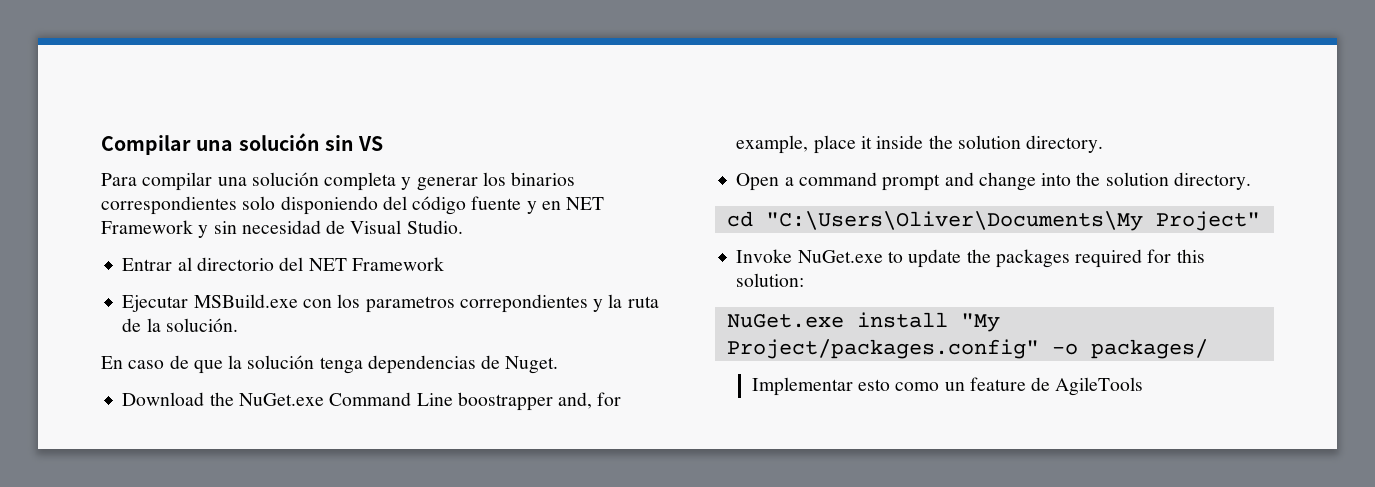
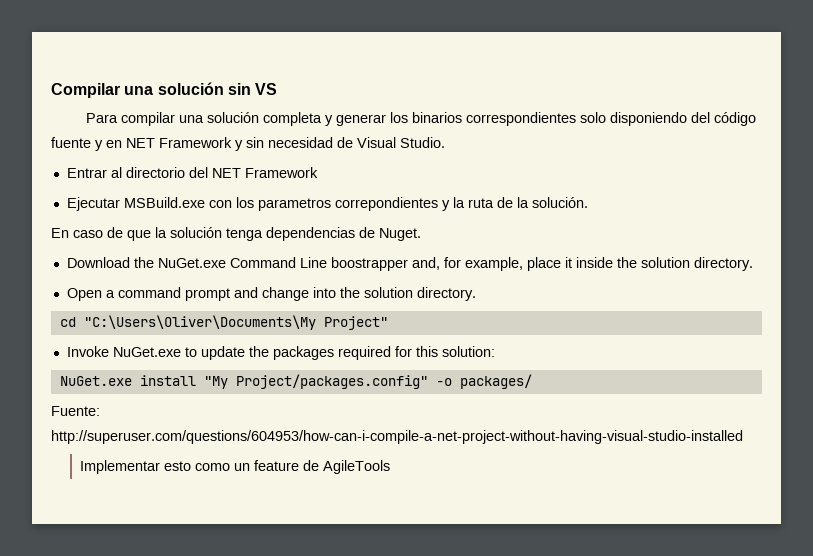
+ Fuente: http://superuser.com/questions/604953/how-can-i-compile-a-net-project-without-having-visual-studio-installed

